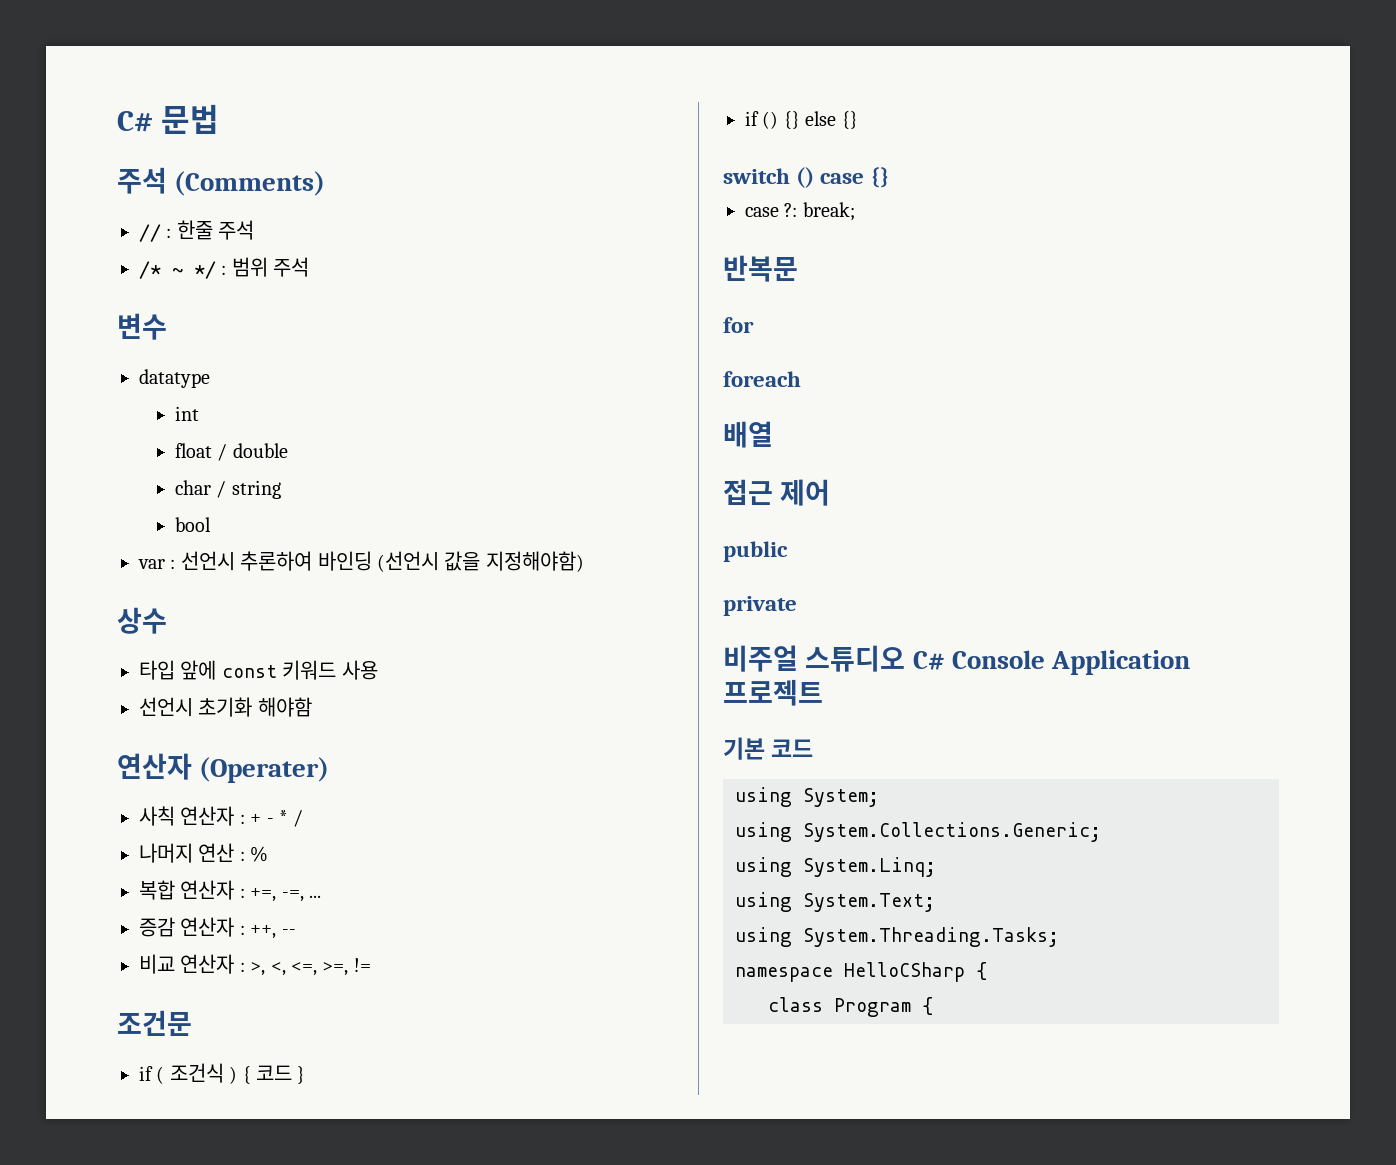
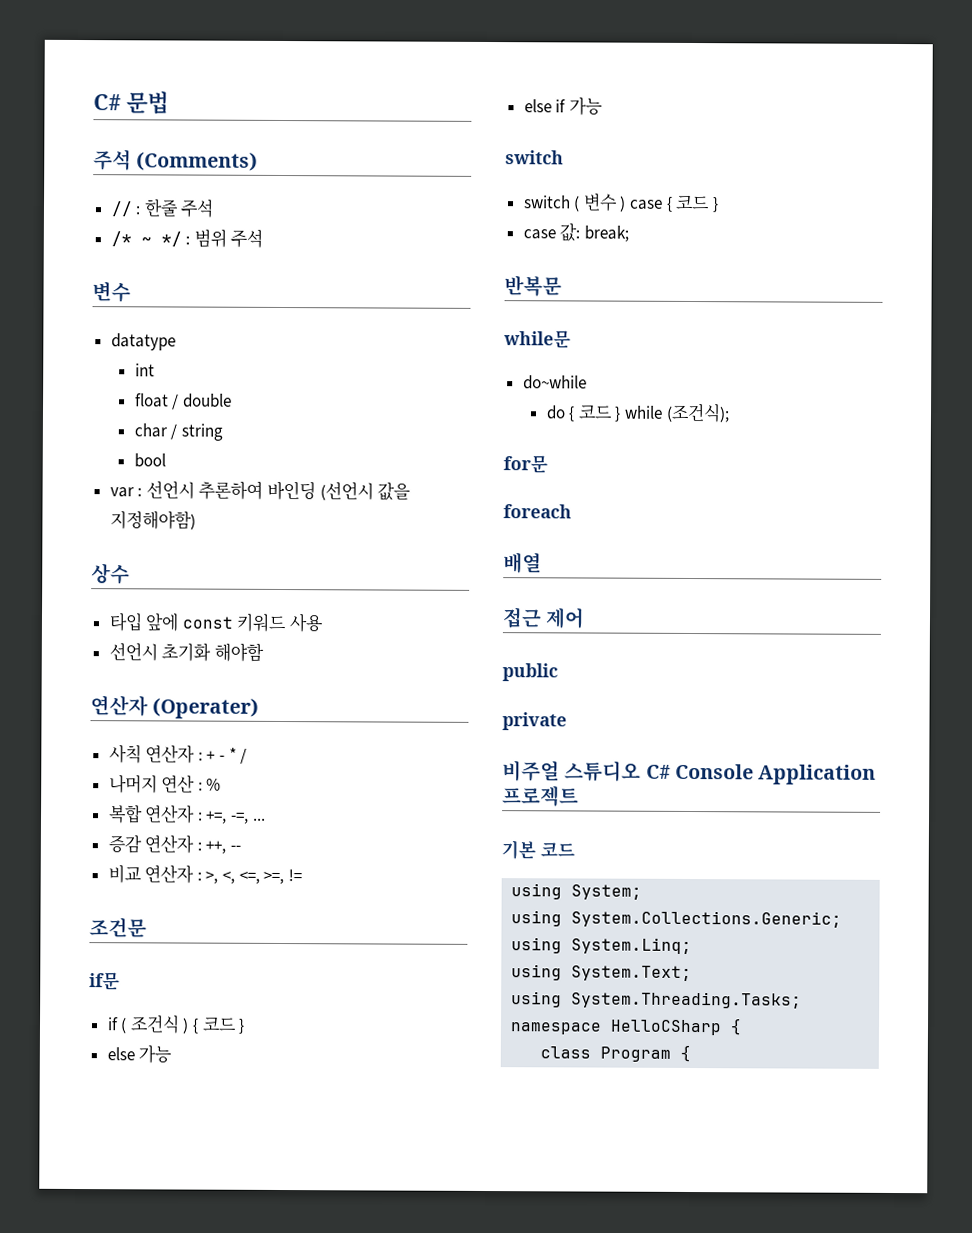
+ if문
- if () {} else {}
- switch () case {}
- case ?: break;
+ else 가능
+ else if 가능
+ switch
+ switch ( 변수 ) case { 코드 }
+ case 값: break;
- for
+ while문
+ do~while
+ do { 코드 } while (조건식);
+ for문

